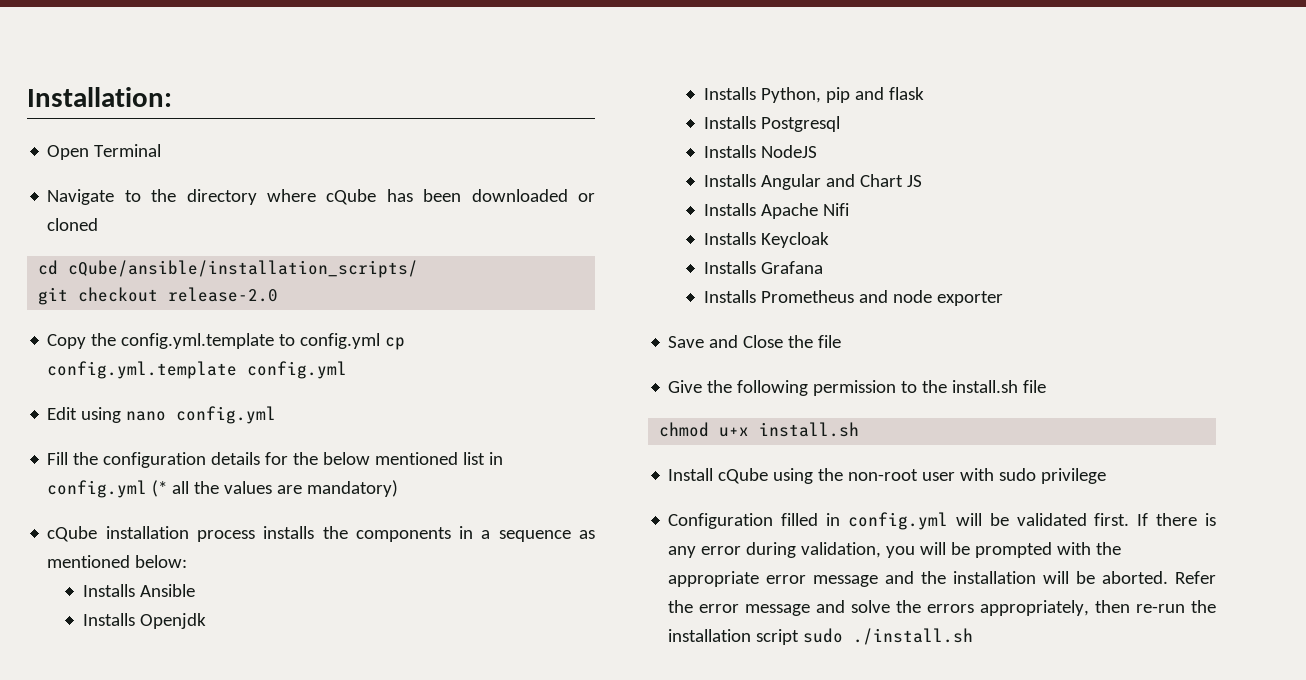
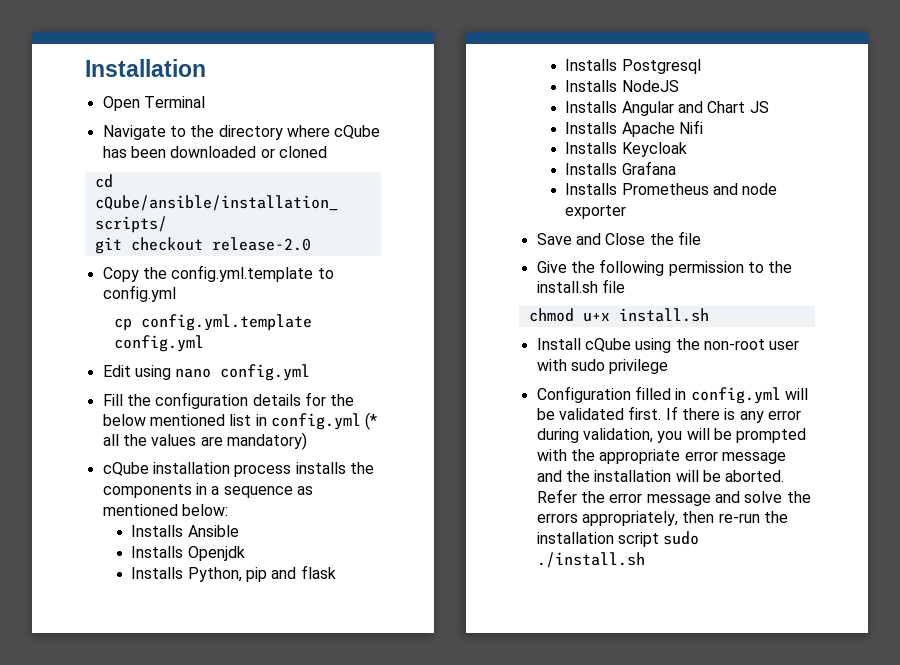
- Installation:
+ Installation
- Copy the config.yml.template to config.yml cp config.yml.template config.yml
+ Copy the config.yml.template to config.yml
+ cp config.yml.template config.yml

